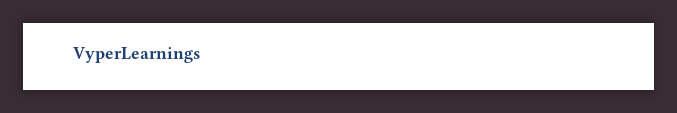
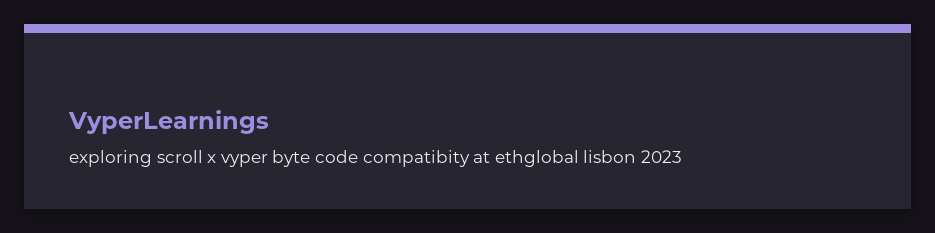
+ exploring scroll x vyper byte code compatibity at ethglobal lisbon 2023

